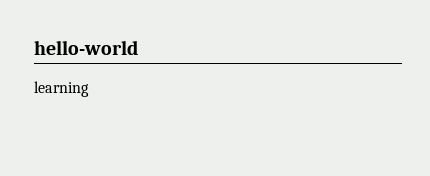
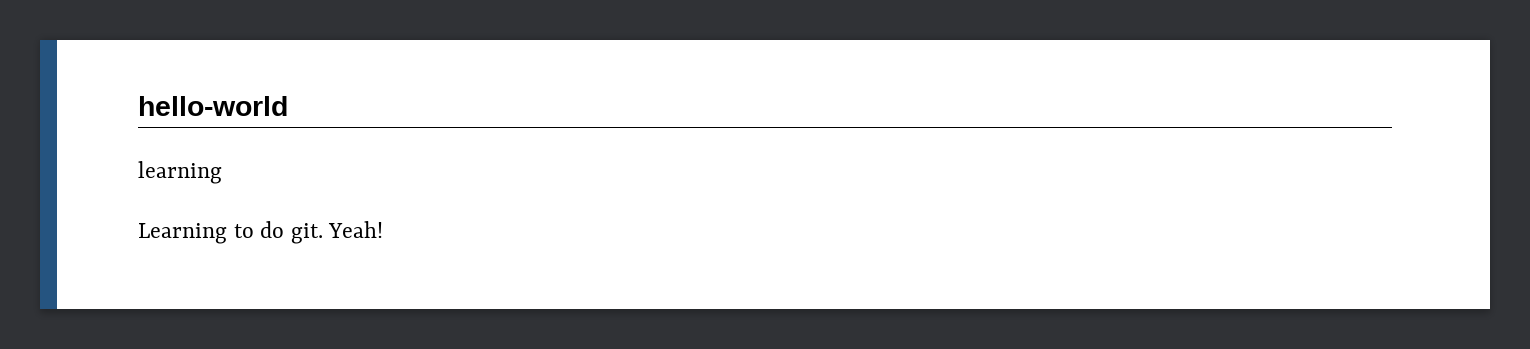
+ Learning to do git. Yeah!

